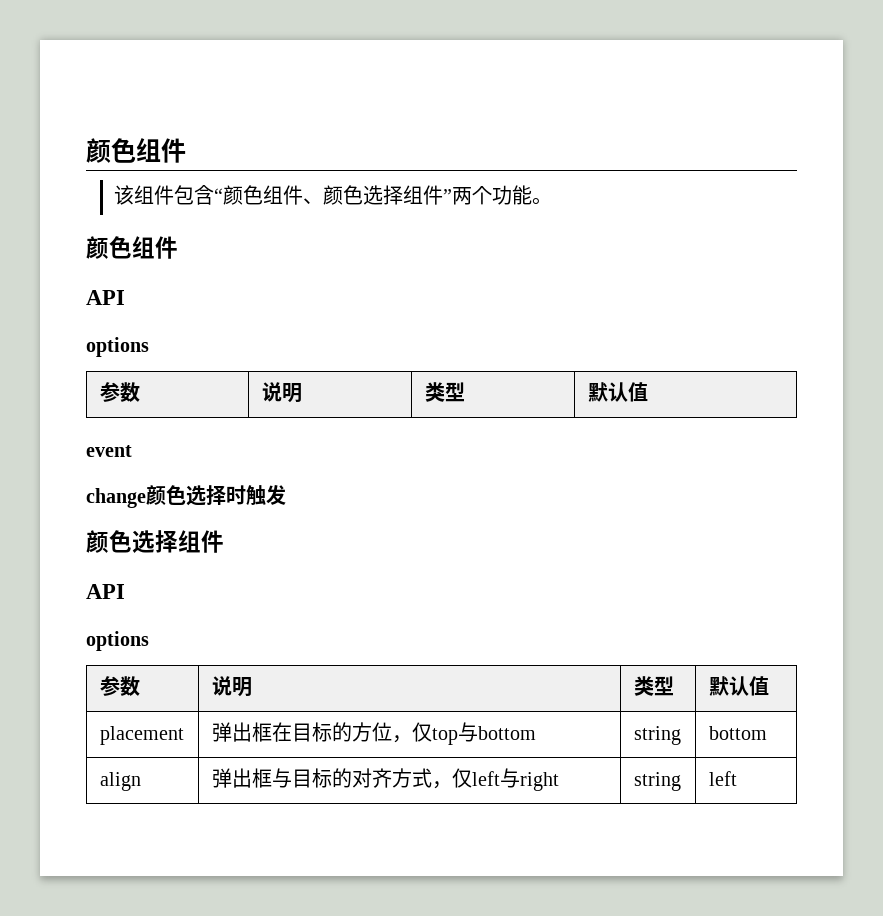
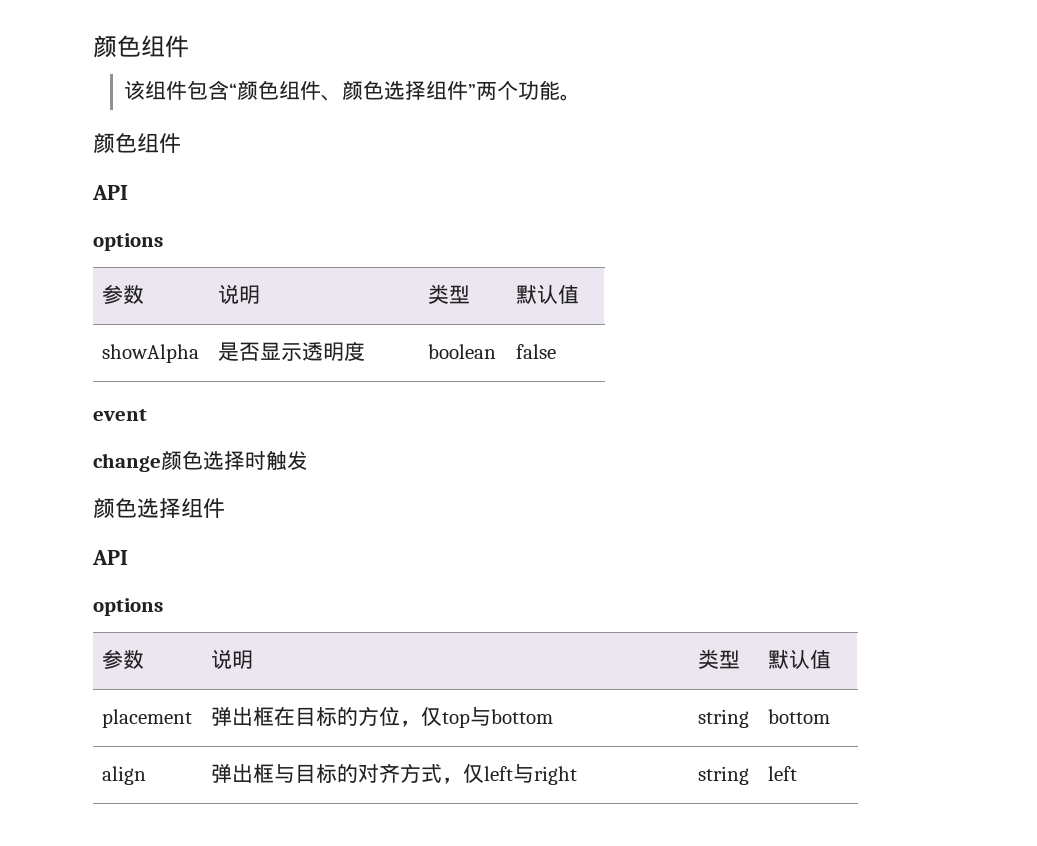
+ showAlpha | 是否显示透明度 | boolean | false

